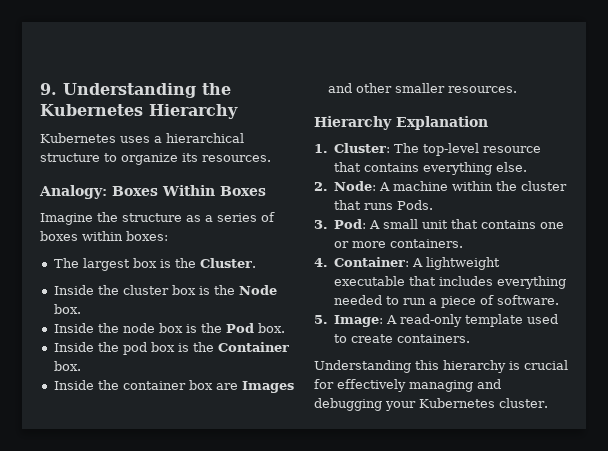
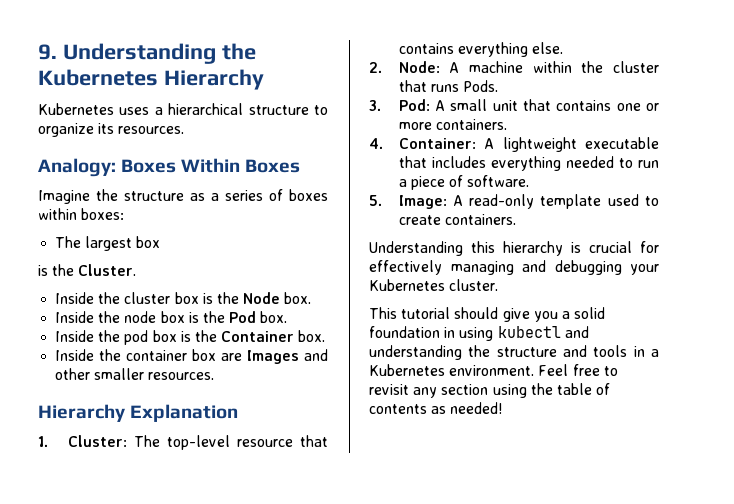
- The largest box is the Cluster.
+ The largest box
+ is the Cluster.
+ This tutorial should give you a solid foundation in using kubectl and understanding the structure and tools in a Kubernetes environment. Feel free to revisit any section using the table of contents as needed!

